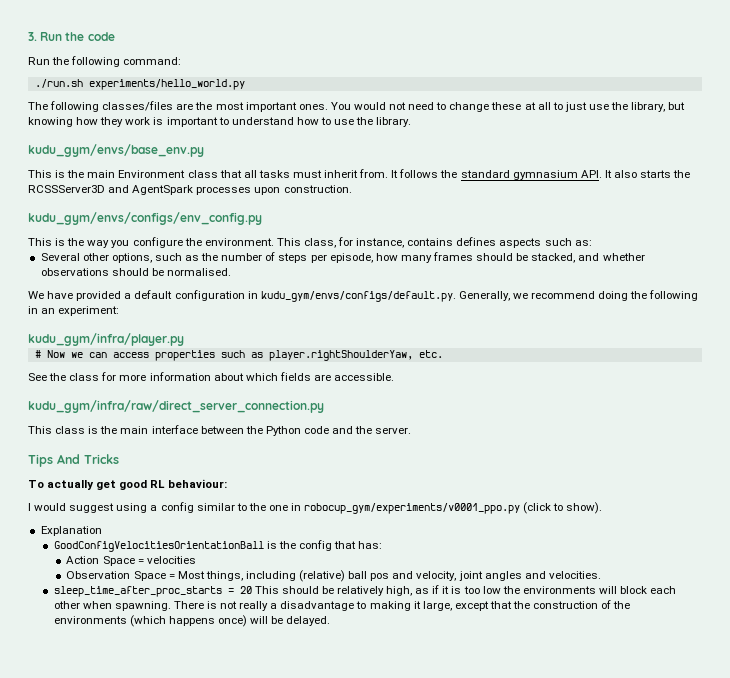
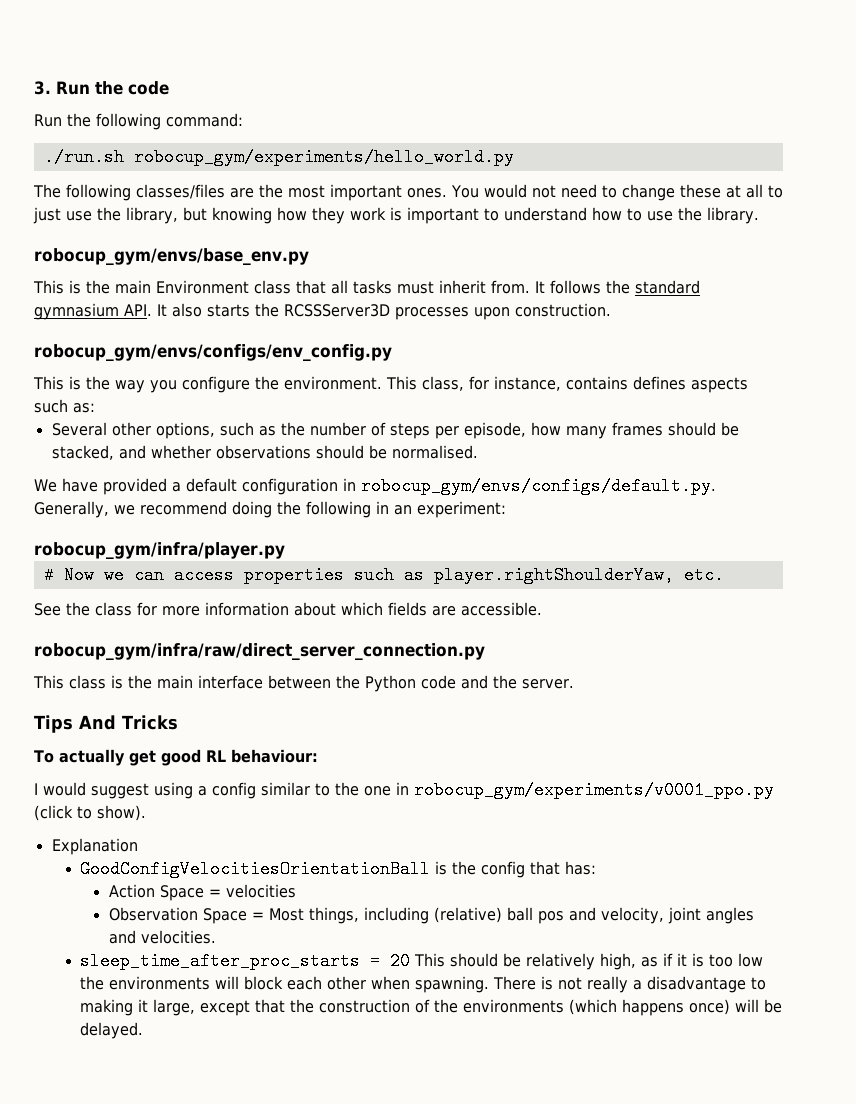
- ./run.sh experiments/hello_world.py
+ ./run.sh robocup_gym/experiments/hello_world.py
- kudu_gym/envs/base_env.py
+ robocup_gym/envs/base_env.py
- It follows the standard gymnasium API. It also starts the RCSSServer3D and AgentSpark processes upon construction.
+ It follows the standard gymnasium API. It also starts the RCSSServer3D processes upon construction.
- kudu_gym/envs/configs/env_config.py
+ robocup_gym/envs/configs/env_config.py
- We have provided a default configuration in kudu_gym/envs/configs/default.py. Generally, we recommend doing the following in an experiment:
+ We have provided a default configuration in robocup_gym/envs/configs/default.py. Generally, we recommend doing the following in an experiment:
- kudu_gym/infra/player.py
+ robocup_gym/infra/player.py
- kudu_gym/infra/raw/direct_server_connection.py
+ robocup_gym/infra/raw/direct_server_connection.py

